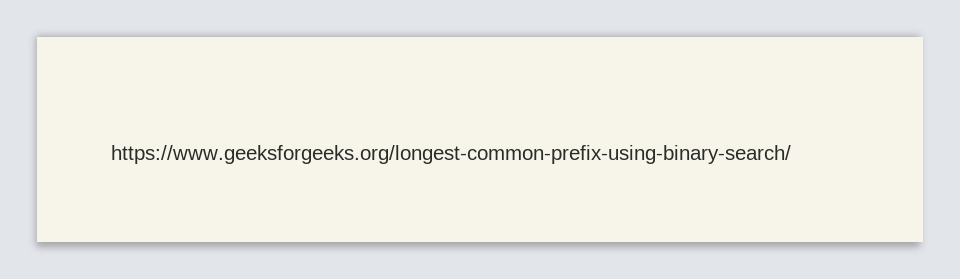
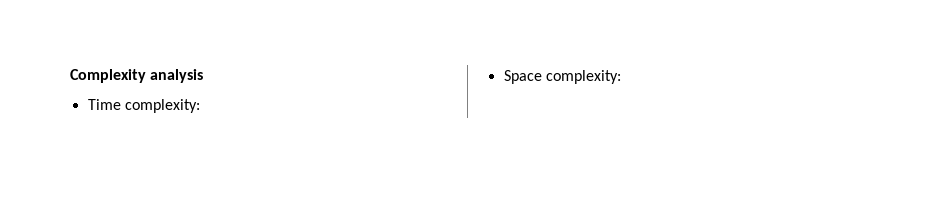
- https://www.geeksforgeeks.org/longest-common-prefix-using-binary-search/
+ Complexity analysis
+ Time complexity:
+ Space complexity:

